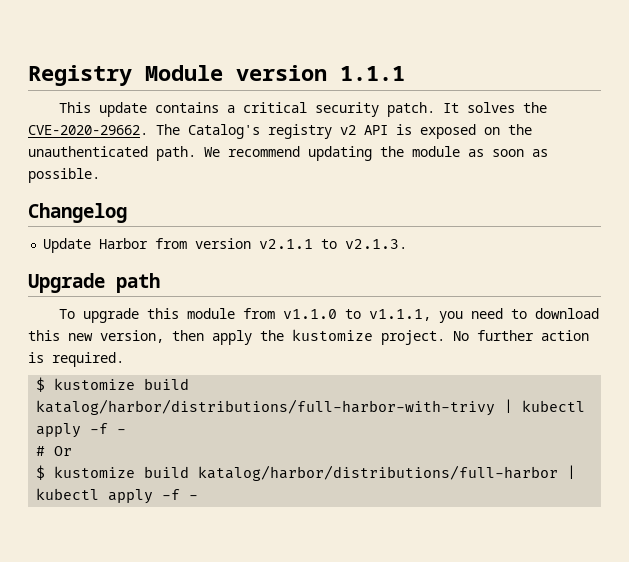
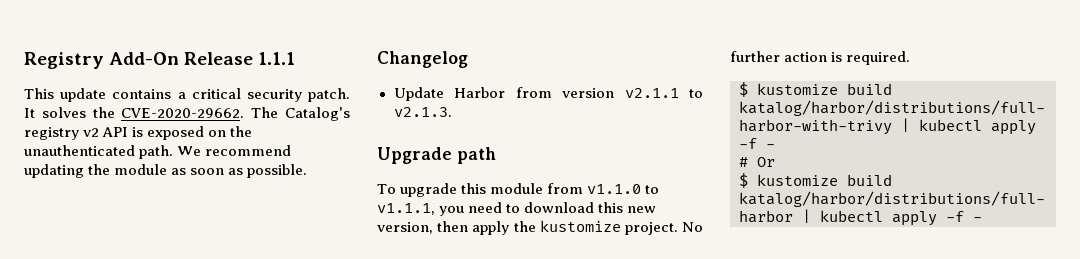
- Registry Module version 1.1.1
+ Registry Add-On Release 1.1.1

